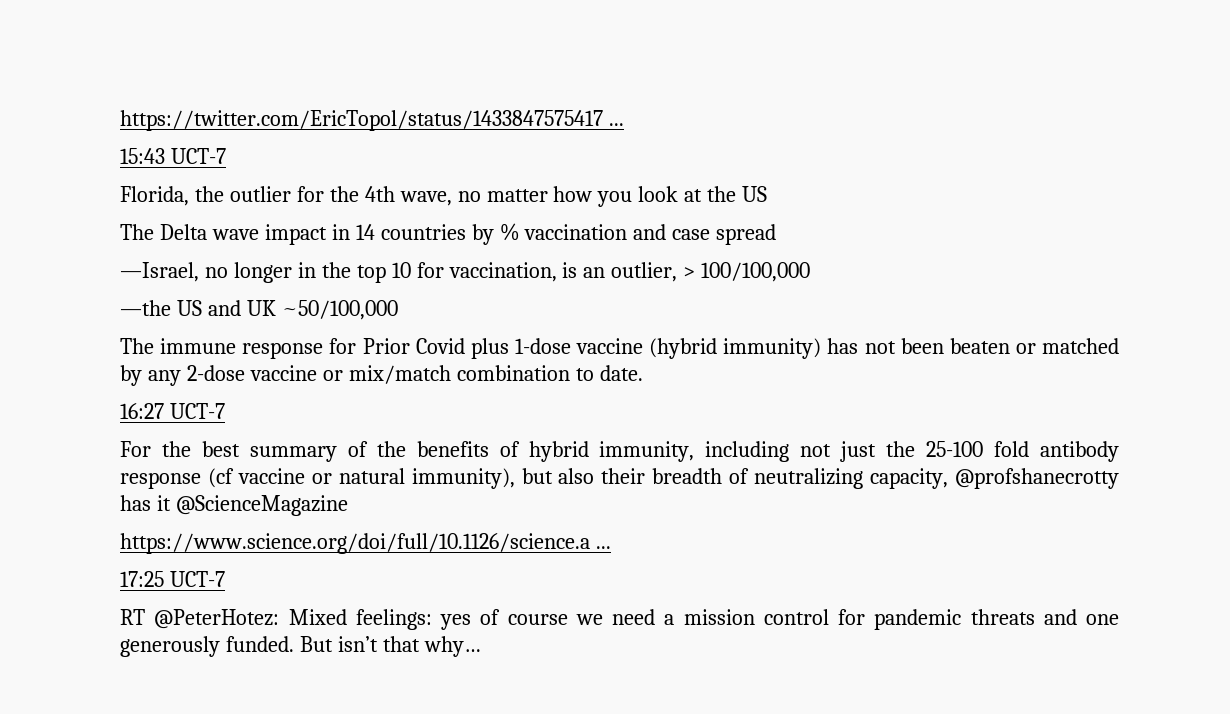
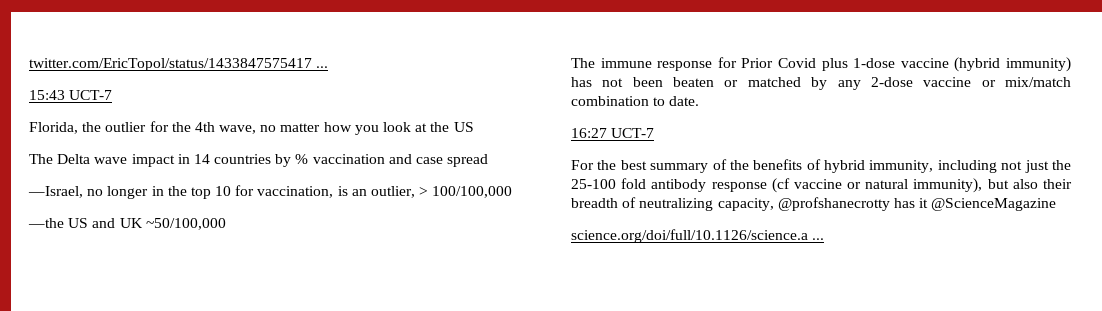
- https://twitter.com/EricTopol/status/1433847575417 ...
+ twitter.com/EricTopol/status/1433847575417 ...
- https://www.science.org/doi/full/10.1126/science.a ...
- 17:25 UCT-7
- RT @PeterHotez: Mixed feelings: yes of course we need a mission control for pandemic threats and one generously funded. But isn’t that why…
+ science.org/doi/full/10.1126/science.a ...

